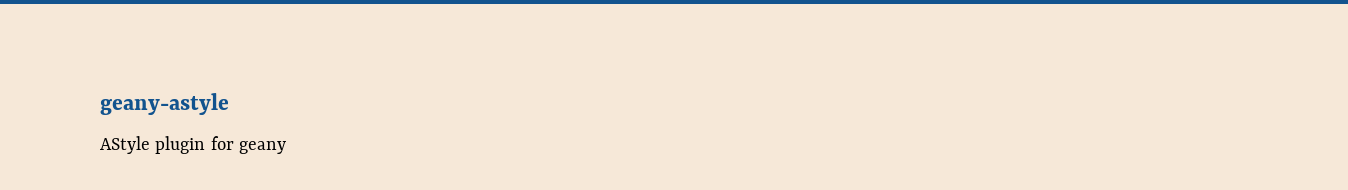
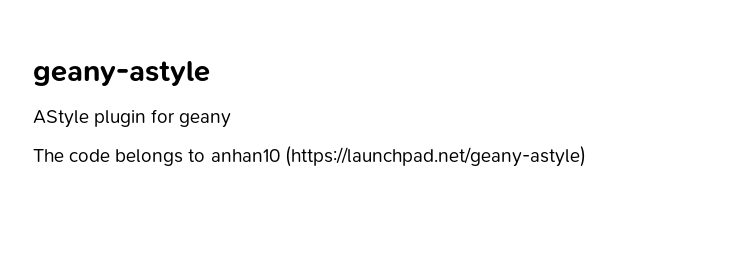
+ The code belongs to anhan10 (https://launchpad.net/geany-astyle)

